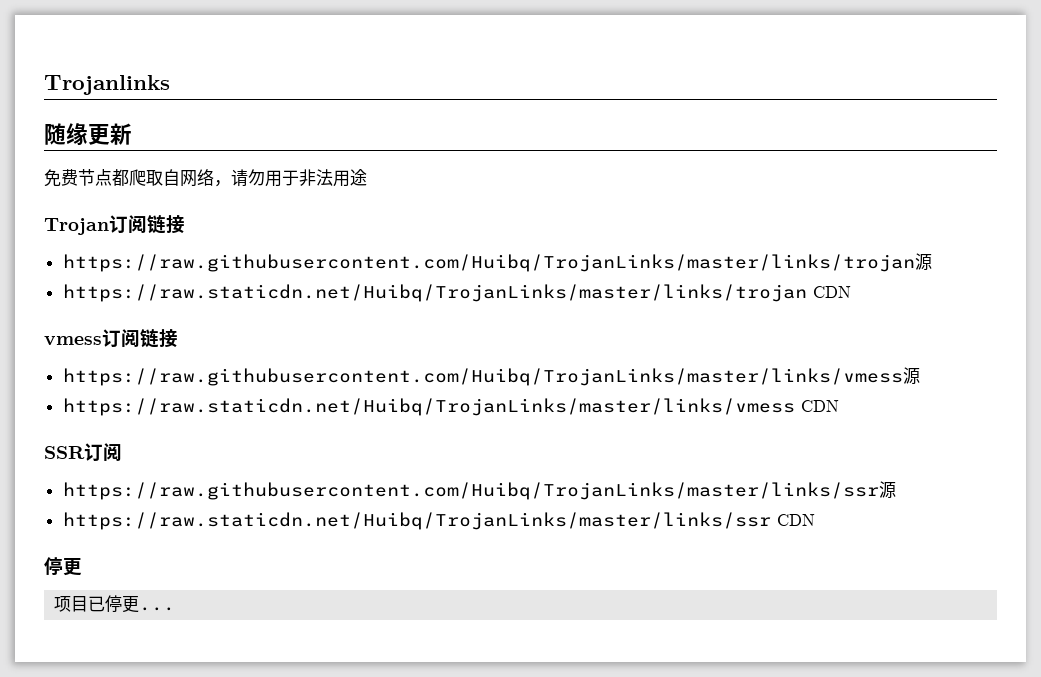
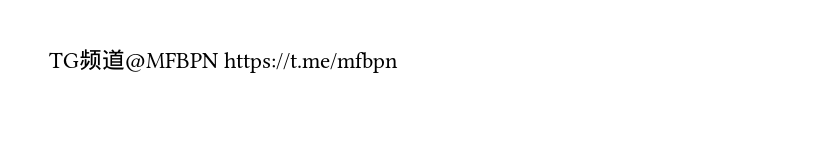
- Trojanlinks
- 随缘更新
- 免费节点都爬取自网络，请勿用于非法用途
- Trojan订阅链接
- https://raw.githubusercontent.com/Huibq/TrojanLinks/master/links/trojan源
- https://raw.staticdn.net/Huibq/TrojanLinks/master/links/trojan CDN
- vmess订阅链接
- https://raw.githubusercontent.com/Huibq/TrojanLinks/master/links/vmess源
- https://raw.staticdn.net/Huibq/TrojanLinks/master/links/vmess CDN
- SSR订阅
- https://raw.githubusercontent.com/Huibq/TrojanLinks/master/links/ssr源
- https://raw.staticdn.net/Huibq/TrojanLinks/master/links/ssr CDN
- 停更
- 项目已停更...
+ TG频道@MFBPN https://t.me/mfbpn

